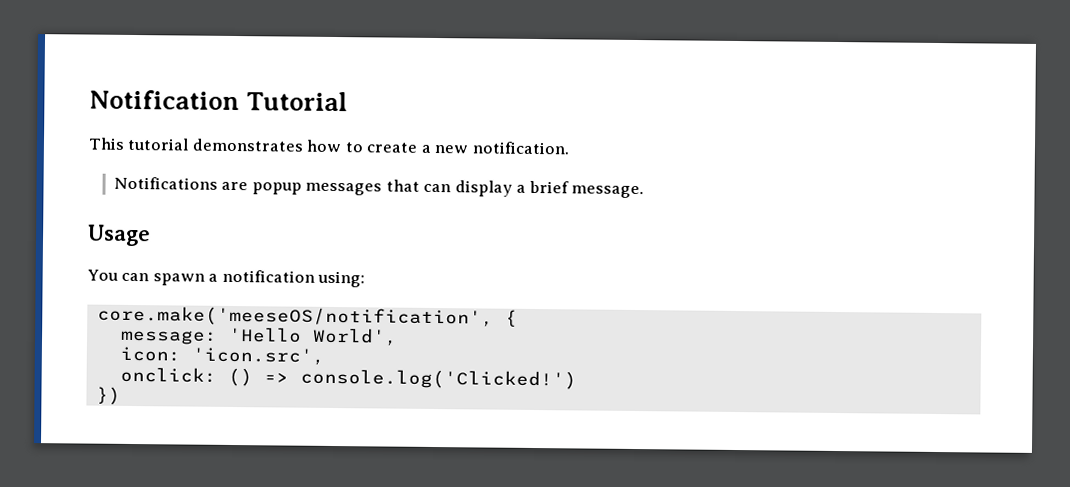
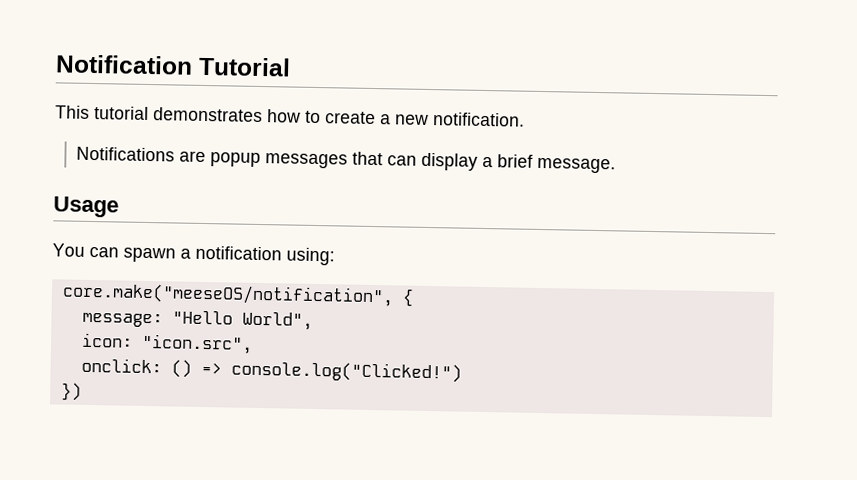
- core.make('meeseOS/notification', {
+ core.make("meeseOS/notification", {
- message: 'Hello World',
+ message: "Hello World",
- icon: 'icon.src',
+ icon: "icon.src",
- onclick: () => console.log('Clicked!')
+ onclick: () => console.log("Clicked!")

